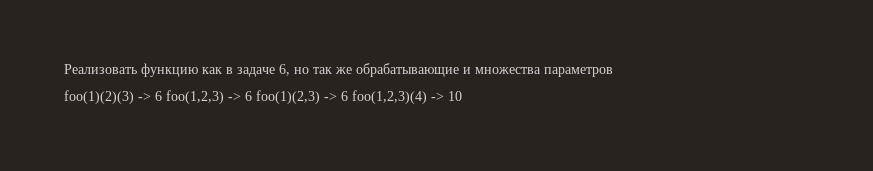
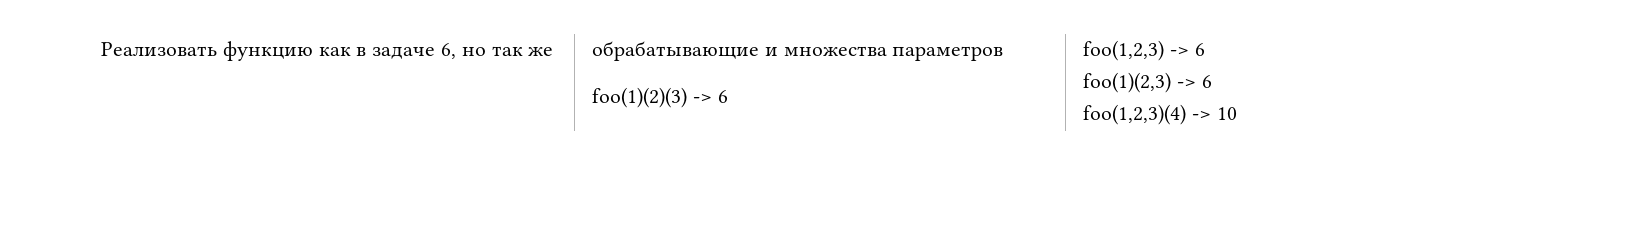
- foo(1)(2)(3) -> 6 foo(1,2,3) -> 6 foo(1)(2,3) -> 6 foo(1,2,3)(4) -> 10
+ foo(1)(2)(3) -> 6
+ foo(1,2,3) -> 6
+ foo(1)(2,3) -> 6
+ foo(1,2,3)(4) -> 10

